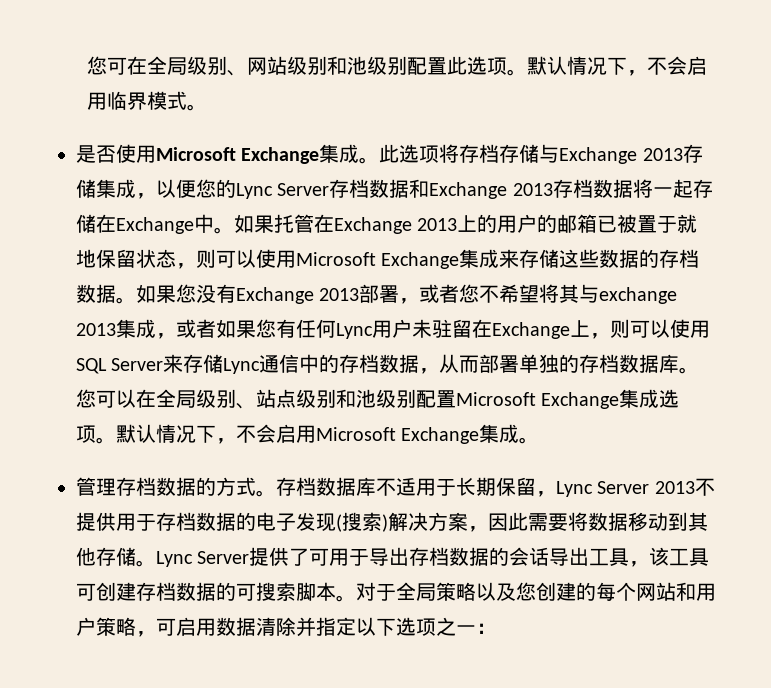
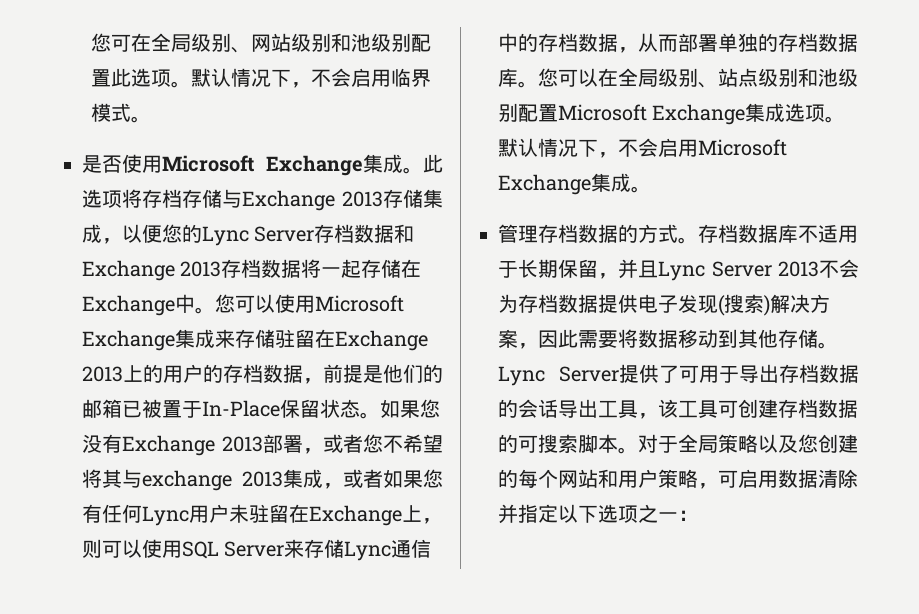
- 如果托管在Exchange 2013上的用户的邮箱已被置于就地保留状态，则可以使用Microsoft Exchange集成来存储这些数据的存档数据。
+ 您可以使用Microsoft Exchange集成来存储驻留在Exchange 2013上的用户的存档数据，前提是他们的邮箱已被置于In-Place保留状态。
- 存档数据库不适用于长期保留，Lync Server 2013不提供用于存档数据的电子发现(搜索)解决方案，因此需要将数据移动到其他存储。
+ 存档数据库不适用于长期保留，并且Lync Server 2013不会为存档数据提供电子发现(搜索)解决方案，因此需要将数据移动到其他存储。

